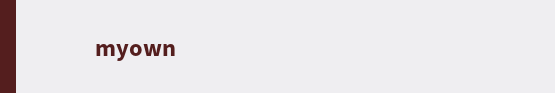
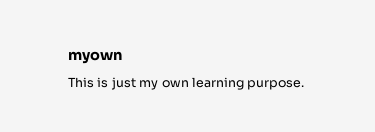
+ This is just my own learning purpose.

